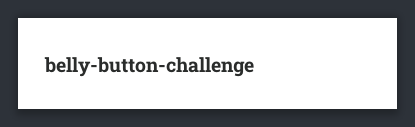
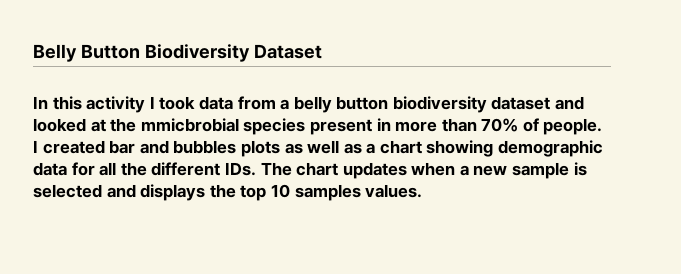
- belly-button-challenge
+ Belly Button Biodiversity Dataset
+ In this activity I took data from a belly button biodiversity dataset and looked at the mmicbrobial species present in more than 70% of people. I created bar and bubbles plots as well as a chart showing demographic data for all the different IDs. The chart updates when a new sample is selected and displays the top 10 samples values.

